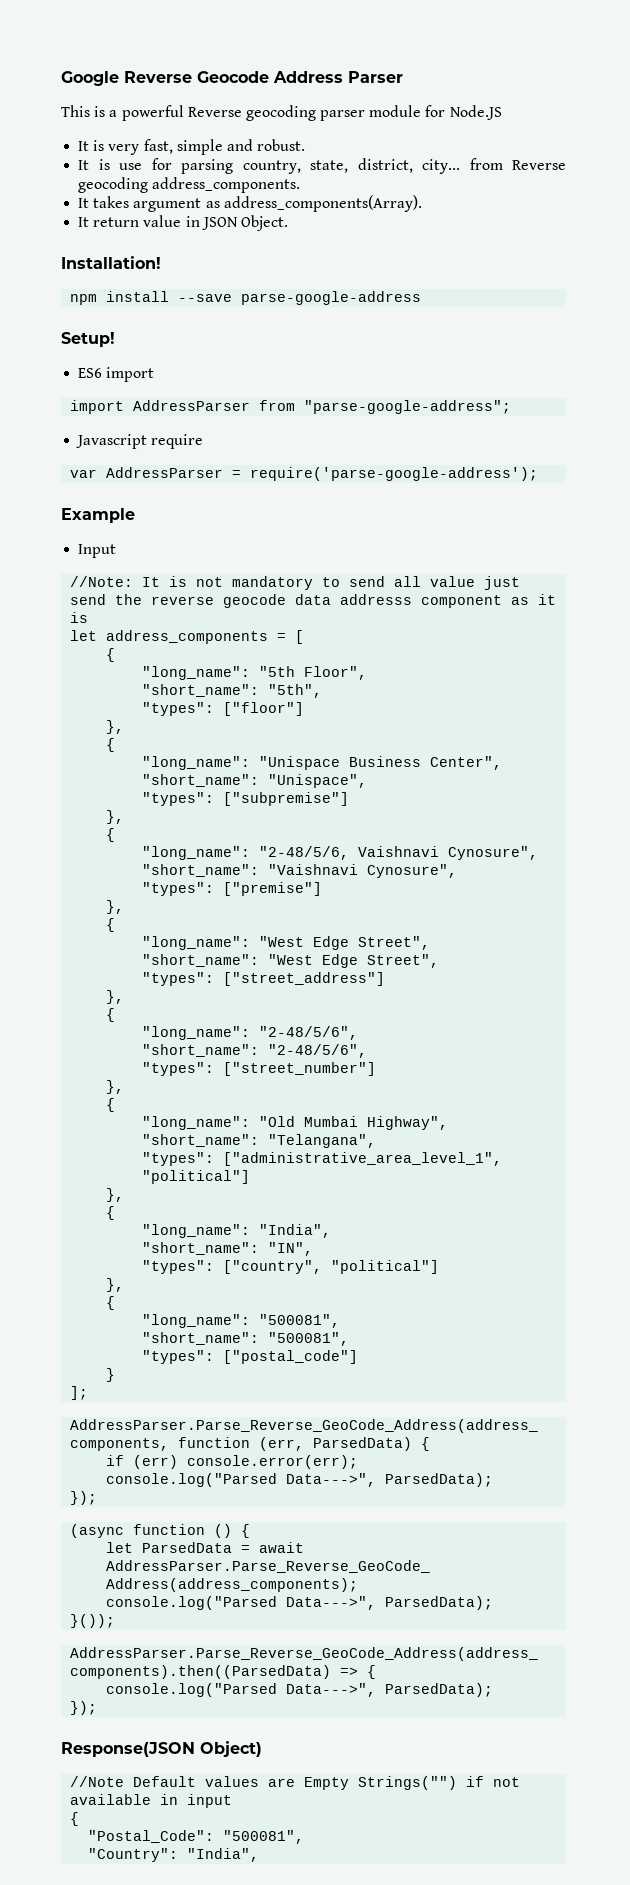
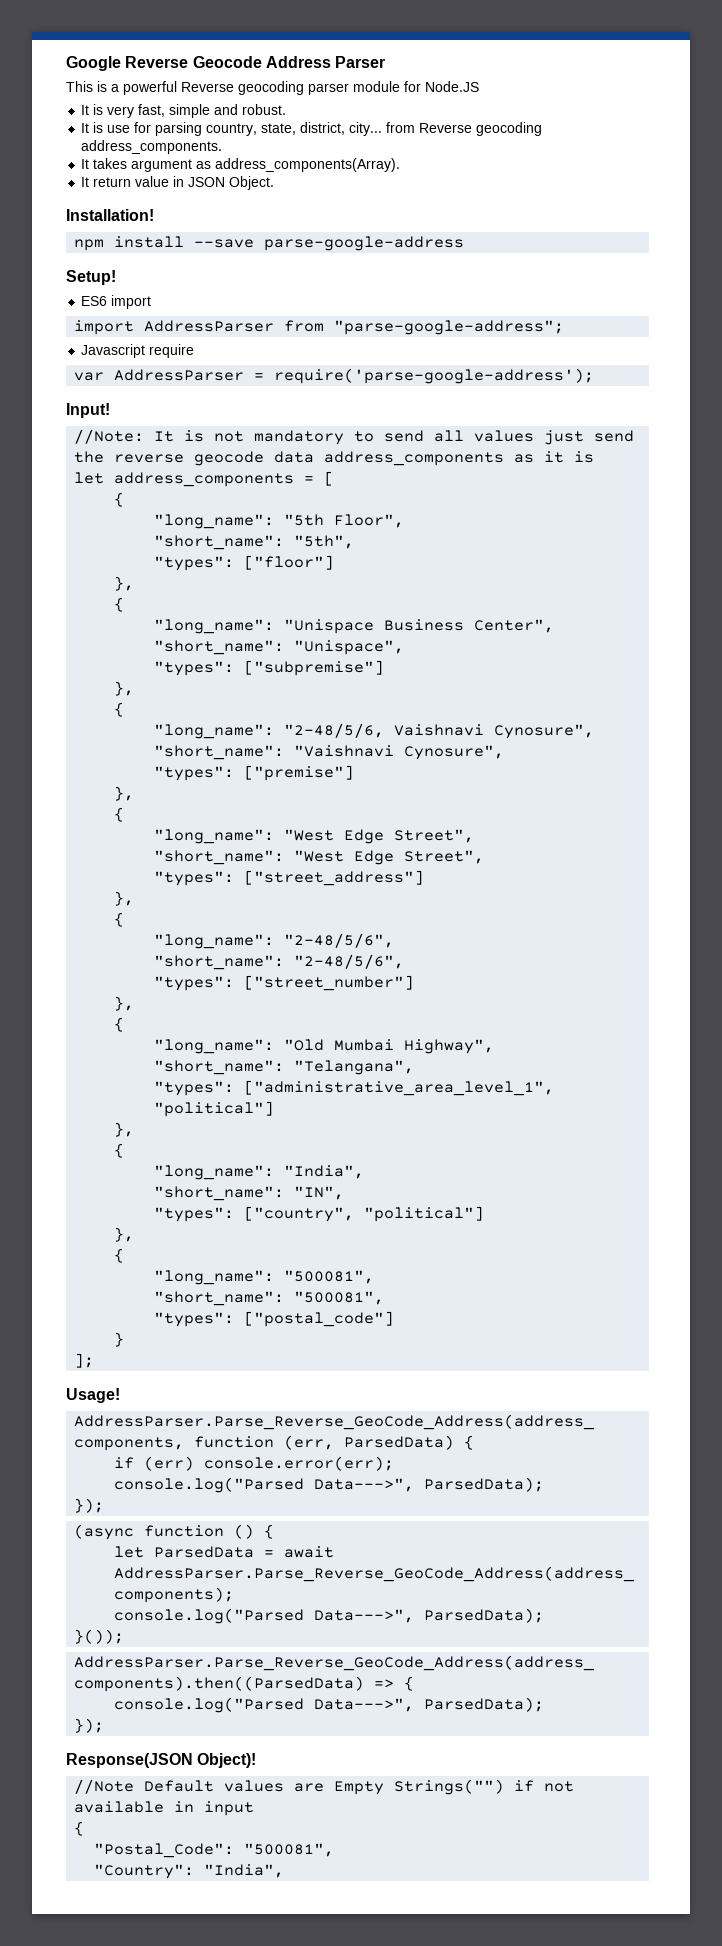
- Example
- Input
+ Input!
- //Note: It is not mandatory to send all value just send the reverse geocode data addresss component as it is
+ //Note: It is not mandatory to send all values just send the reverse geocode data address_components as it is
+ Usage!
- Response(JSON Object)
+ Response(JSON Object)!

